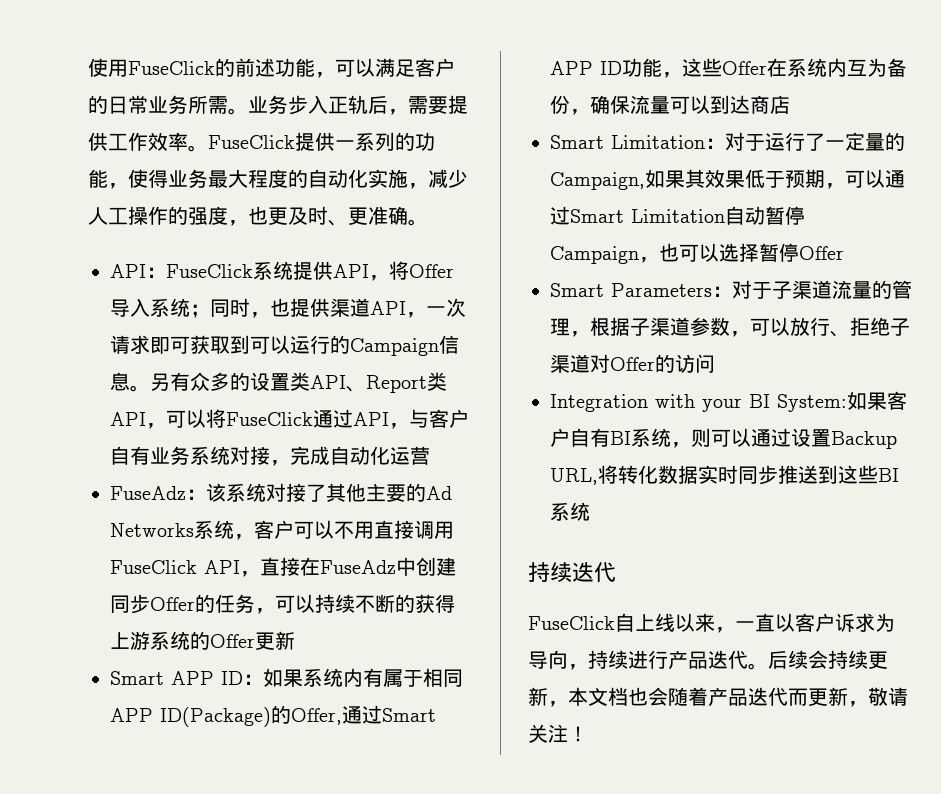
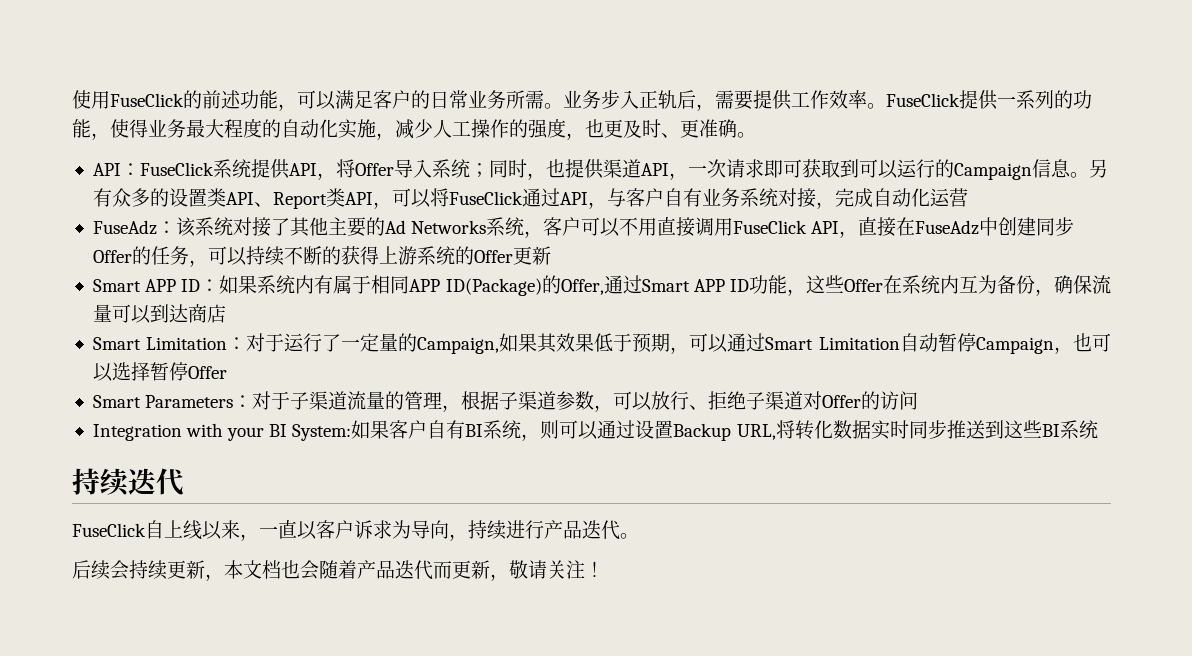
- FuseClick自上线以来，一直以客户诉求为导向，持续进行产品迭代。后续会持续更新，本文档也会随着产品迭代而更新，敬请关注！
+ FuseClick自上线以来，一直以客户诉求为导向，持续进行产品迭代。
+ 后续会持续更新，本文档也会随着产品迭代而更新，敬请关注！

